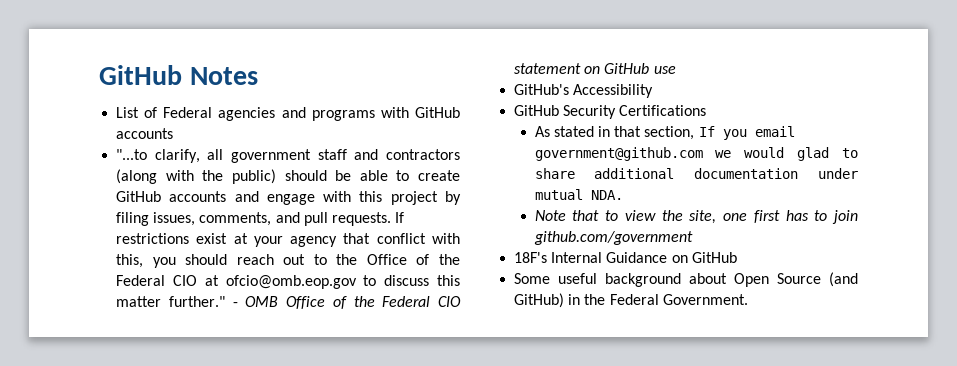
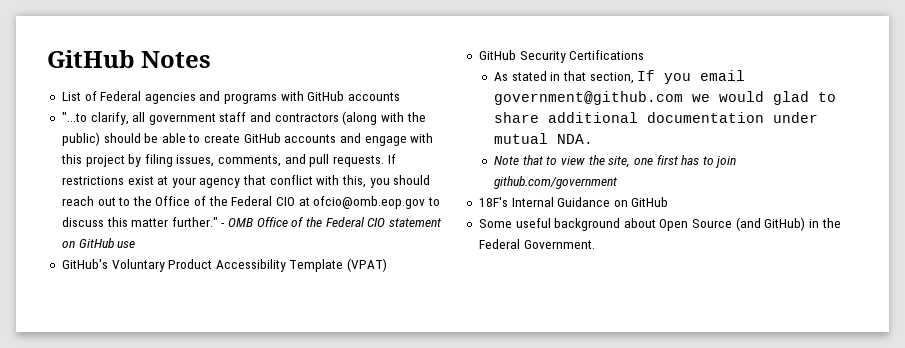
- GitHub's Accessibility
+ GitHub's Voluntary Product Accessibility Template (VPAT)

